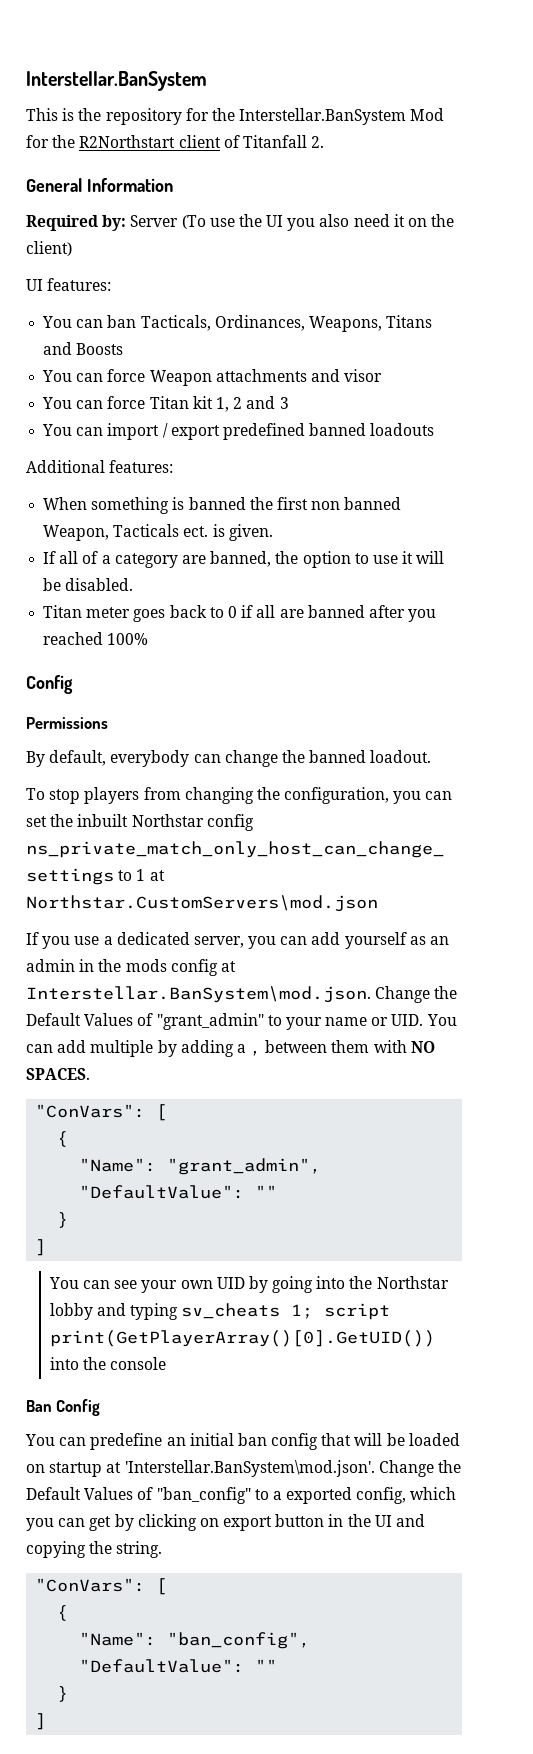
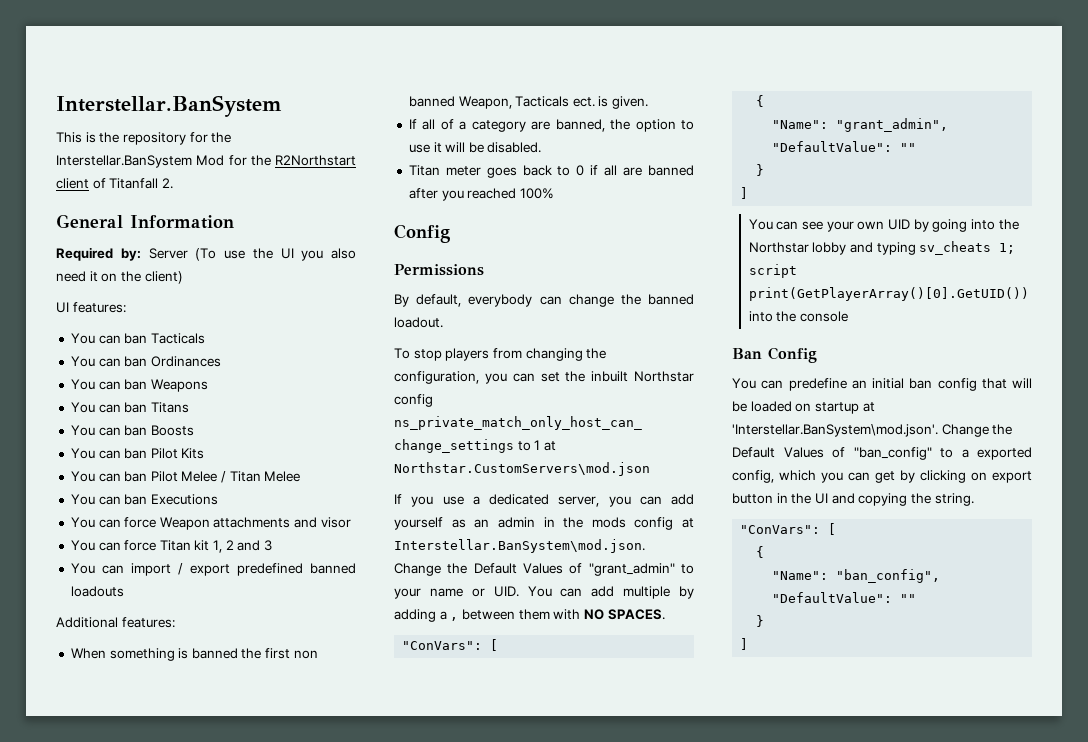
- You can ban Tacticals, Ordinances, Weapons, Titans and Boosts
+ You can ban Tacticals
+ You can ban Ordinances
+ You can ban Weapons
+ You can ban Titans
+ You can ban Boosts
+ You can ban Pilot Kits
+ You can ban Pilot Melee / Titan Melee
+ You can ban Executions

